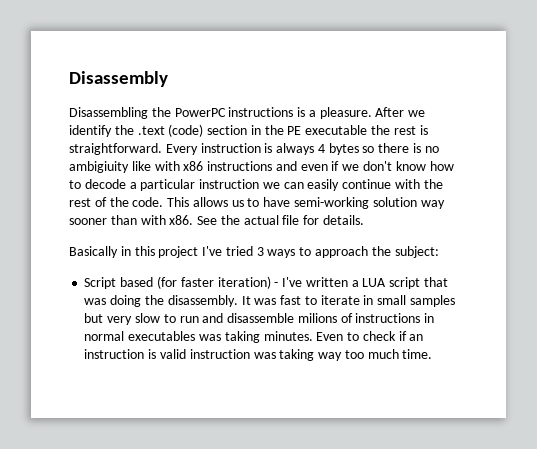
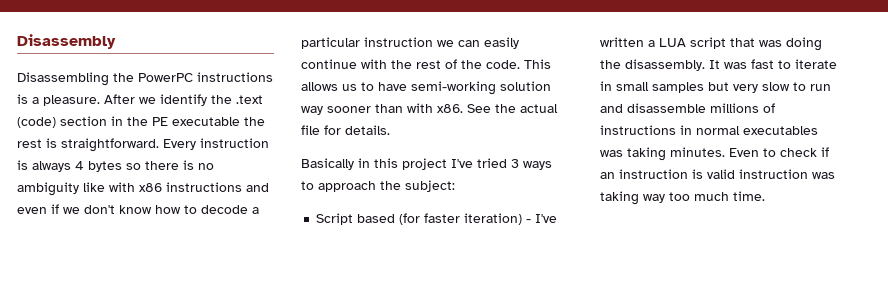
- Every instruction is always 4 bytes so there is no ambigiuity like with x86 instructions and even if we don't know how to decode a particular instruction we can easily continue with the rest of the code.
+ Every instruction is always 4 bytes so there is no ambiguity like with x86 instructions and even if we don't know how to decode a particular instruction we can easily continue with the rest of the code.
- It was fast to iterate in small samples but very slow to run and disassemble milions of instructions in normal executables was taking minutes.
+ It was fast to iterate in small samples but very slow to run and disassemble millions of instructions in normal executables was taking minutes.

